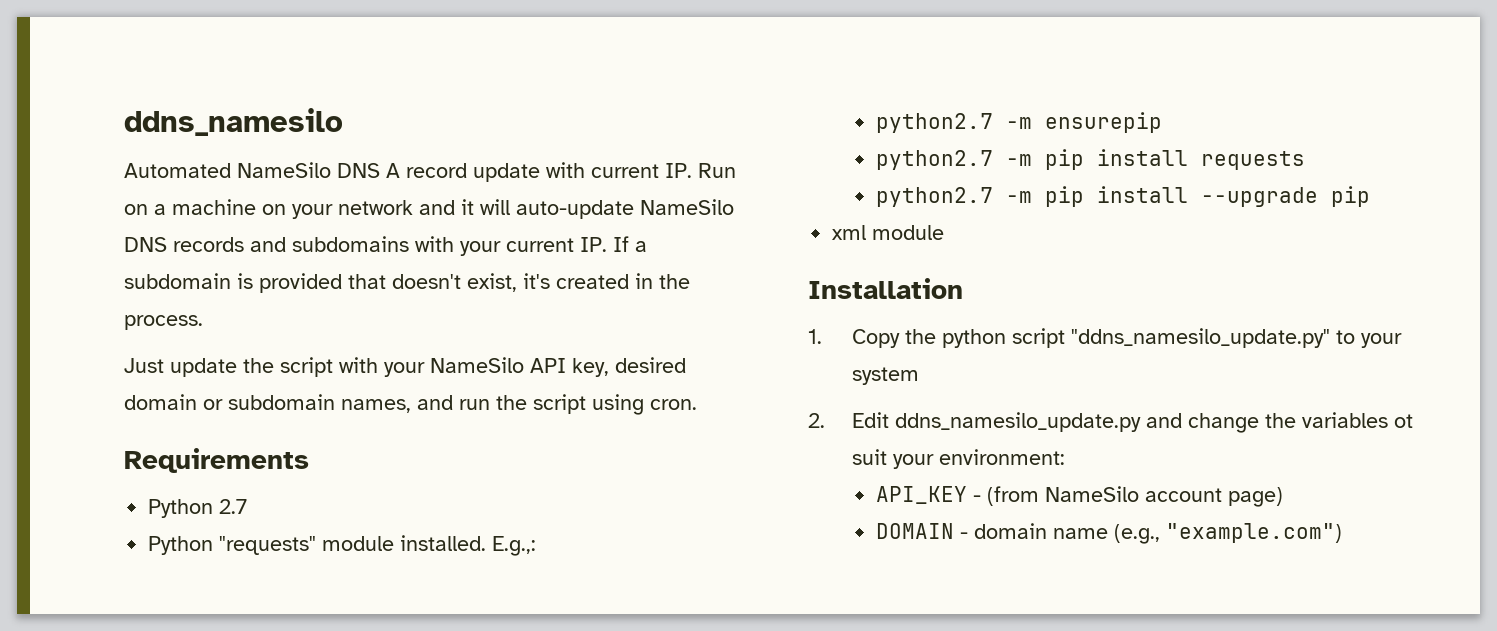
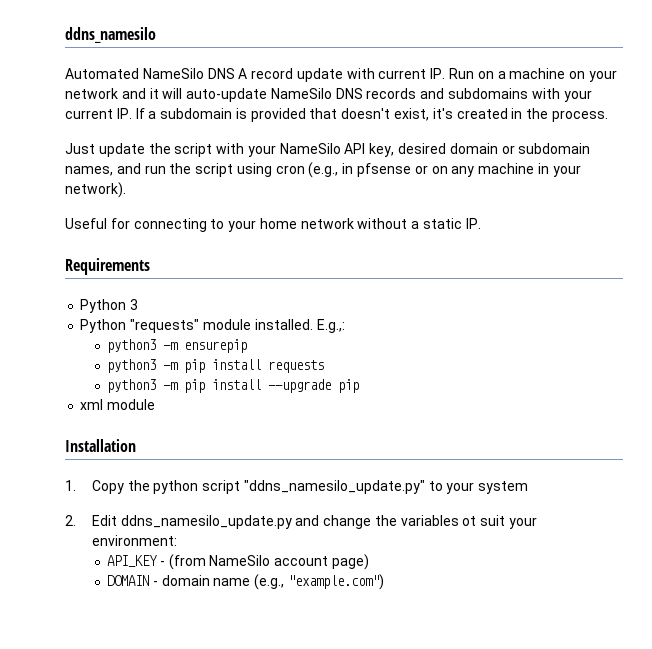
- Just update the script with your NameSilo API key, desired domain or subdomain names, and run the script using cron.
+ Just update the script with your NameSilo API key, desired domain or subdomain names, and run the script using cron (e.g., in pfsense or on any machine in your network).
+ Useful for connecting to your home network without a static IP.
- Python 2.7
+ Python 3
- python2.7 -m ensurepip
+ python3 -m ensurepip
- python2.7 -m pip install requests
+ python3 -m pip install requests
- python2.7 -m pip install --upgrade pip
+ python3 -m pip install --upgrade pip

